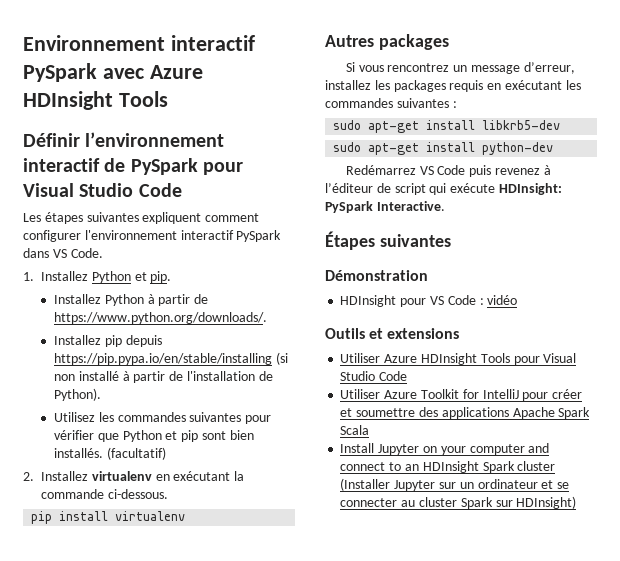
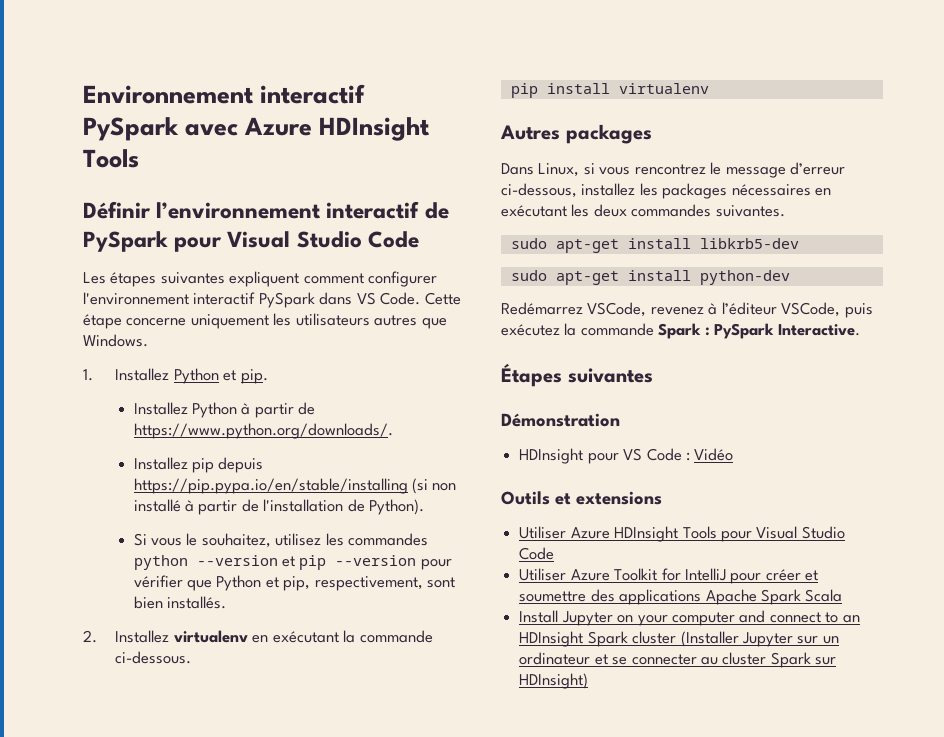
+ Cette étape concerne uniquement les utilisateurs autres que Windows.
- Utilisez les commandes suivantes pour vérifier que Python et pip sont bien installés. (facultatif)
+ Si vous le souhaitez, utilisez les commandes python --version et pip --version pour vérifier que Python et pip, respectivement, sont bien installés.
- Si vous rencontrez un message d’erreur, installez les packages requis en exécutant les commandes suivantes :
+ Dans Linux, si vous rencontrez le message d’erreur ci-dessous, installez les packages nécessaires en exécutant les deux commandes suivantes.
- Redémarrez VS Code puis revenez à l’éditeur de script qui exécute HDInsight: PySpark Interactive.
+ Redémarrez VSCode, revenez à l’éditeur VSCode, puis exécutez la commande Spark : PySpark Interactive.
- HDInsight pour VS Code : vidéo
+ HDInsight pour VS Code : Vidéo

